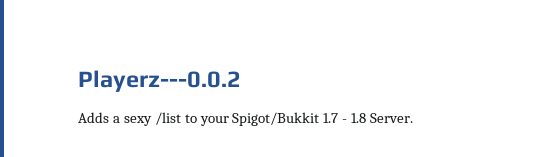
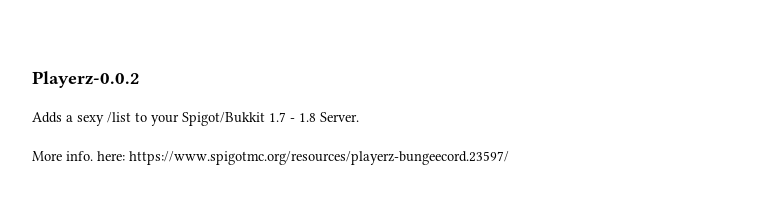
- Playerz---0.0.2
+ Playerz-0.0.2
+ More info. here: https://www.spigotmc.org/resources/playerz-bungeecord.23597/

